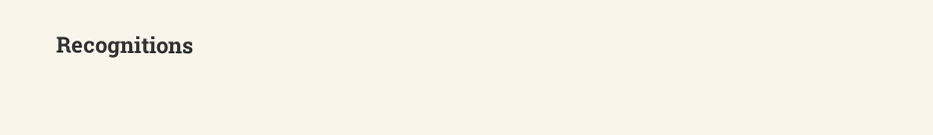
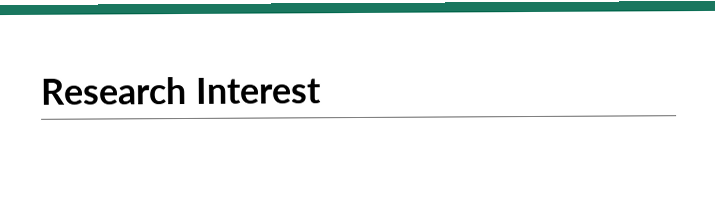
- Recognitions
+ Research Interest

